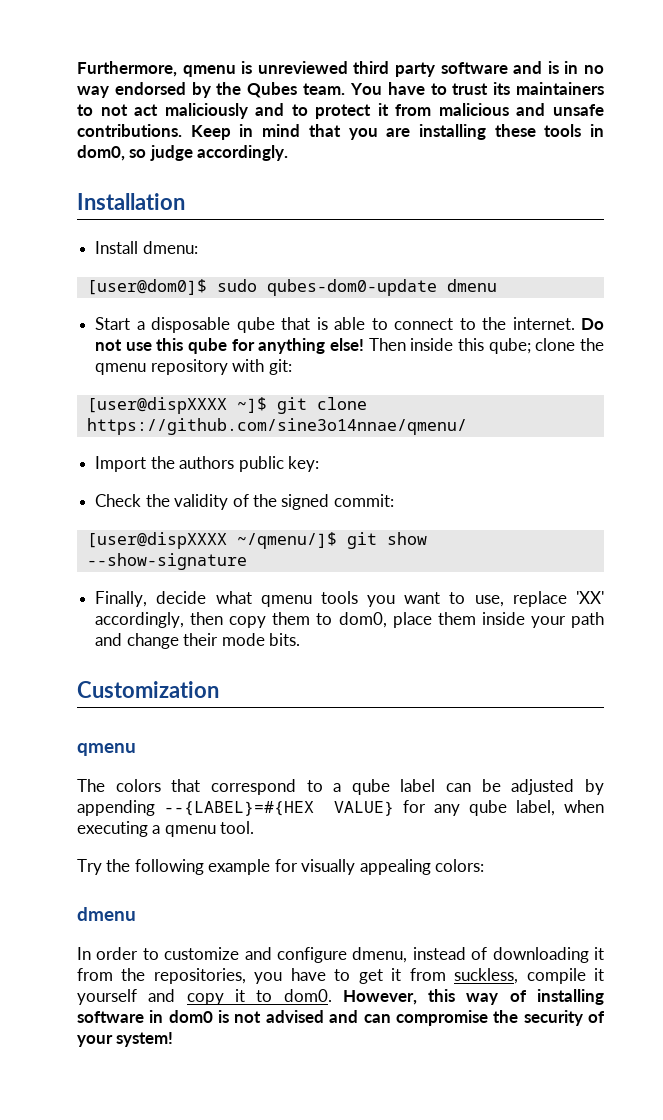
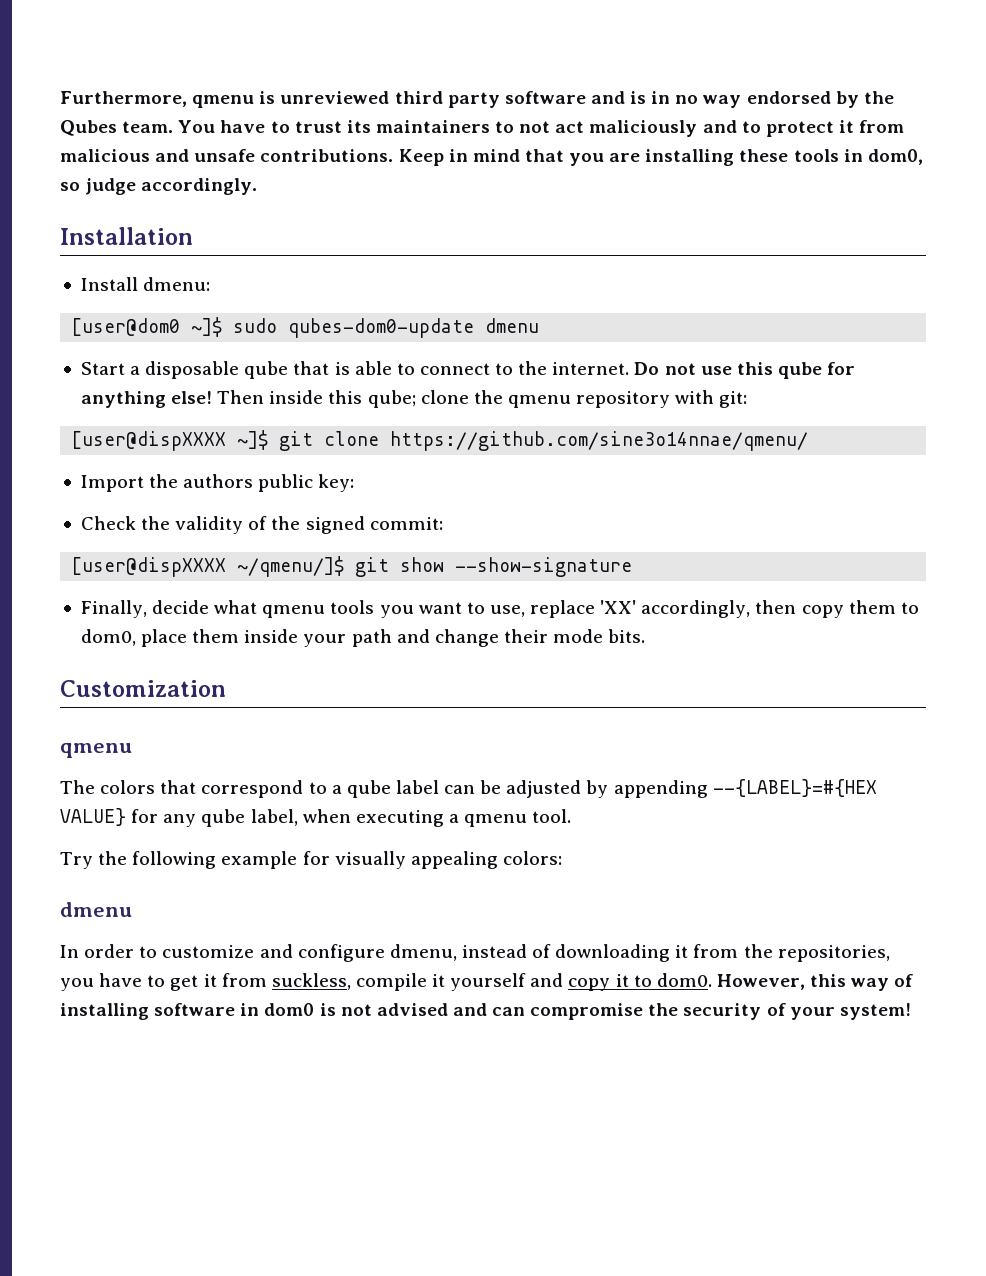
- [user@dom0]$ sudo qubes-dom0-update dmenu
+ [user@dom0 ~]$ sudo qubes-dom0-update dmenu

